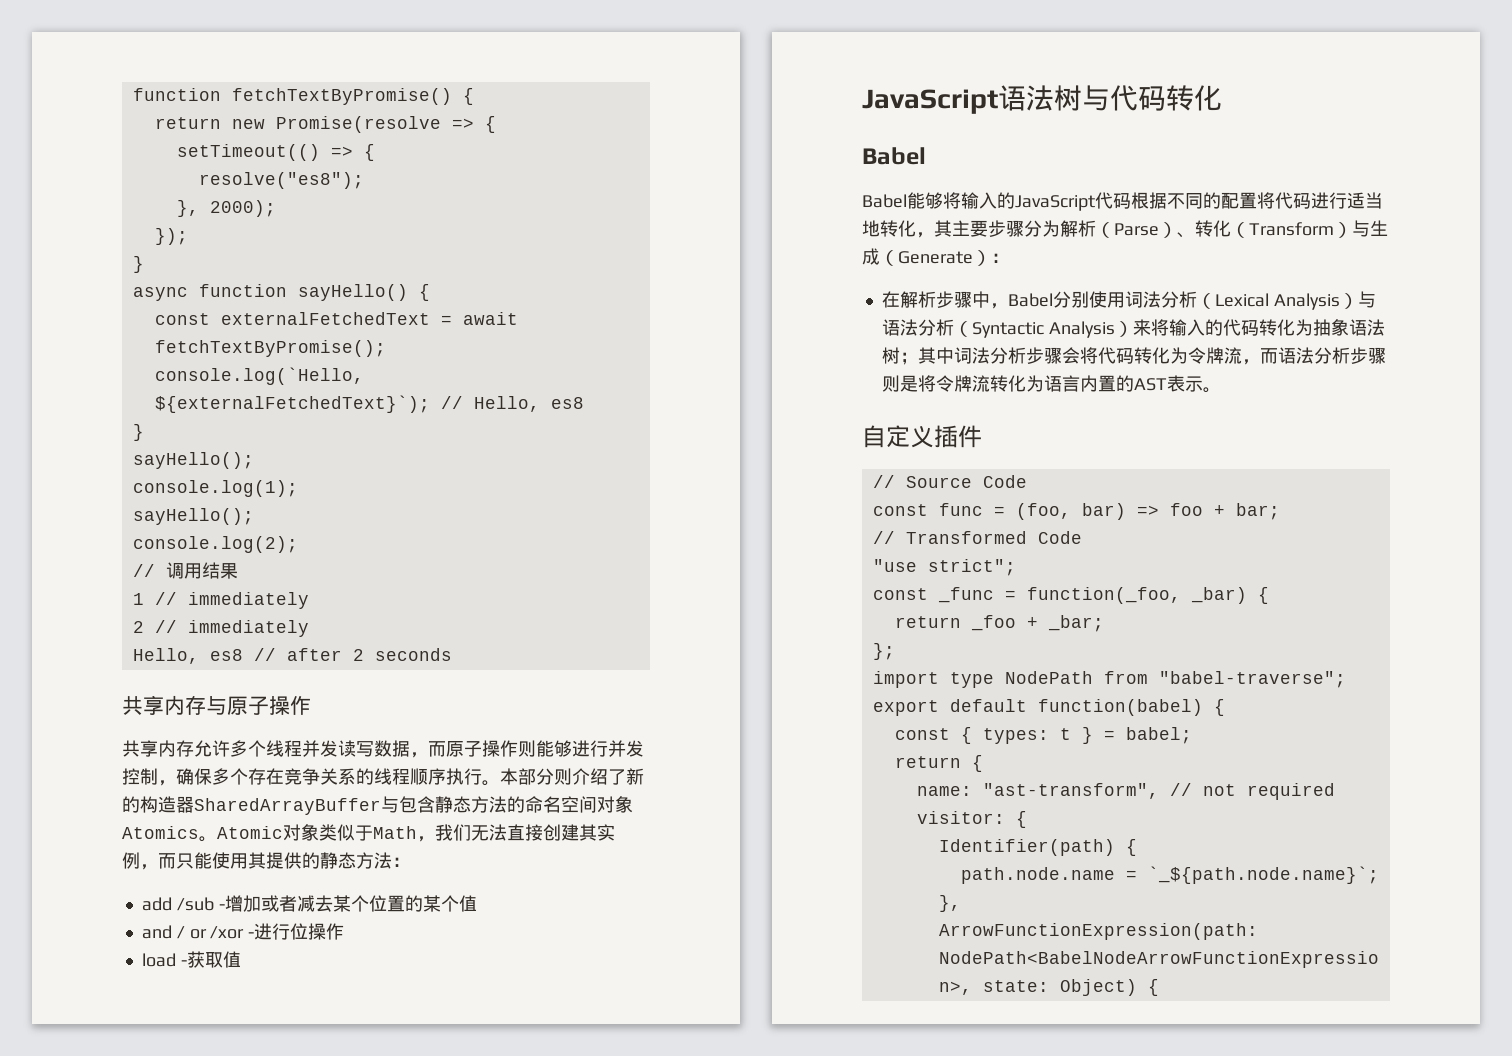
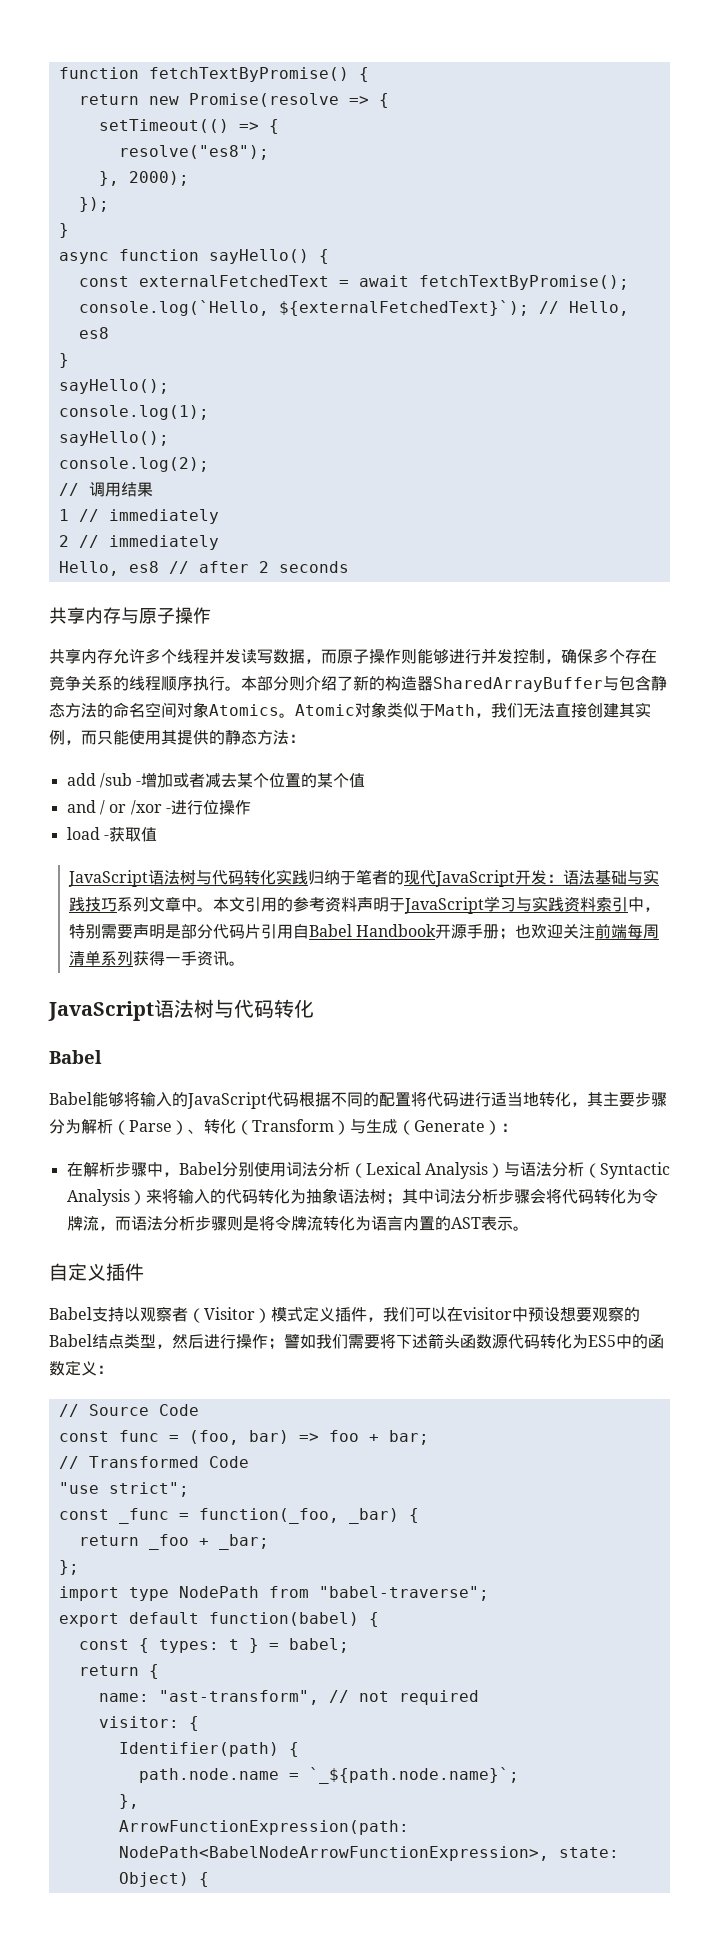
+ JavaScript语法树与代码转化实践归纳于笔者的现代JavaScript开发：语法基础与实践技巧系列文章中。本文引用的参考资料声明于JavaScript学习与实践资料索引中，特别需要声明是部分代码片引用自Babel Handbook开源手册；也欢迎关注前端每周清单系列获得一手资讯。
+ Babel支持以观察者（Visitor）模式定义插件，我们可以在visitor中预设想要观察的Babel结点类型，然后进行操作；譬如我们需要将下述箭头函数源代码转化为ES5中的函数定义：

